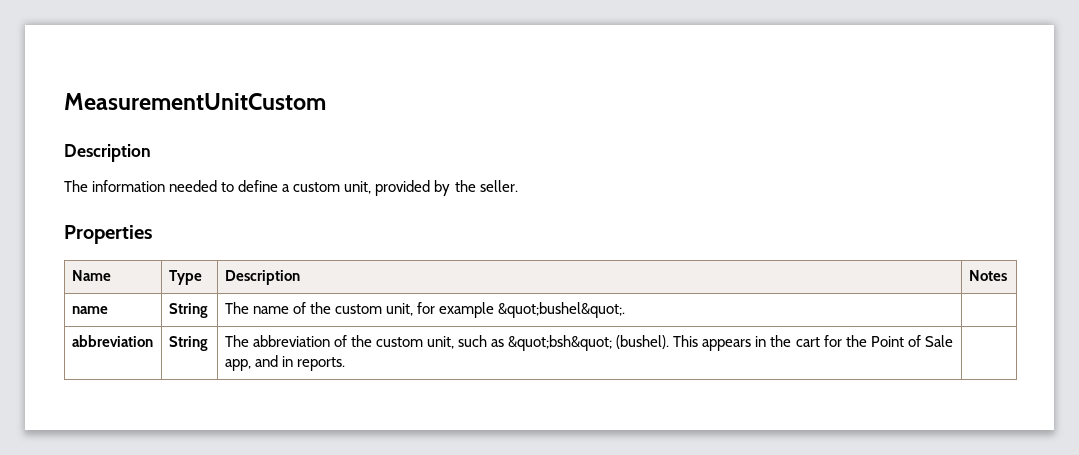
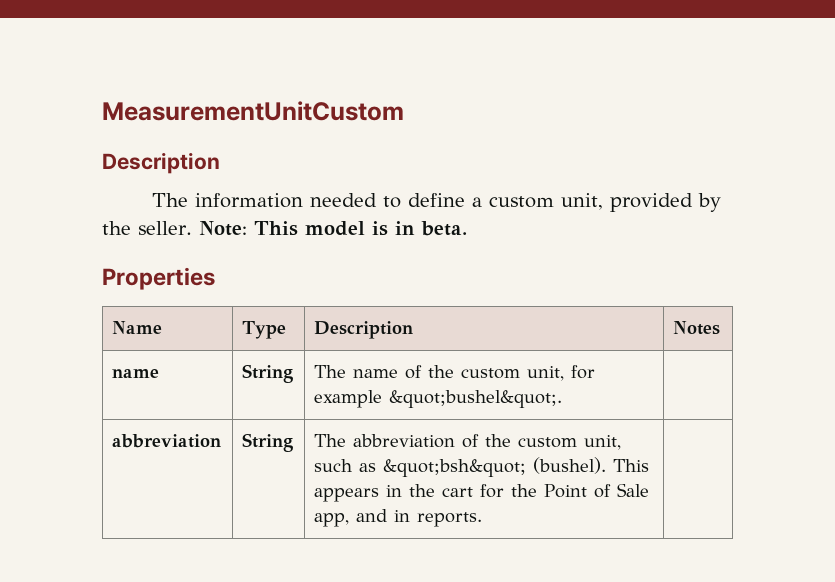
+ Note: This model is in beta.

